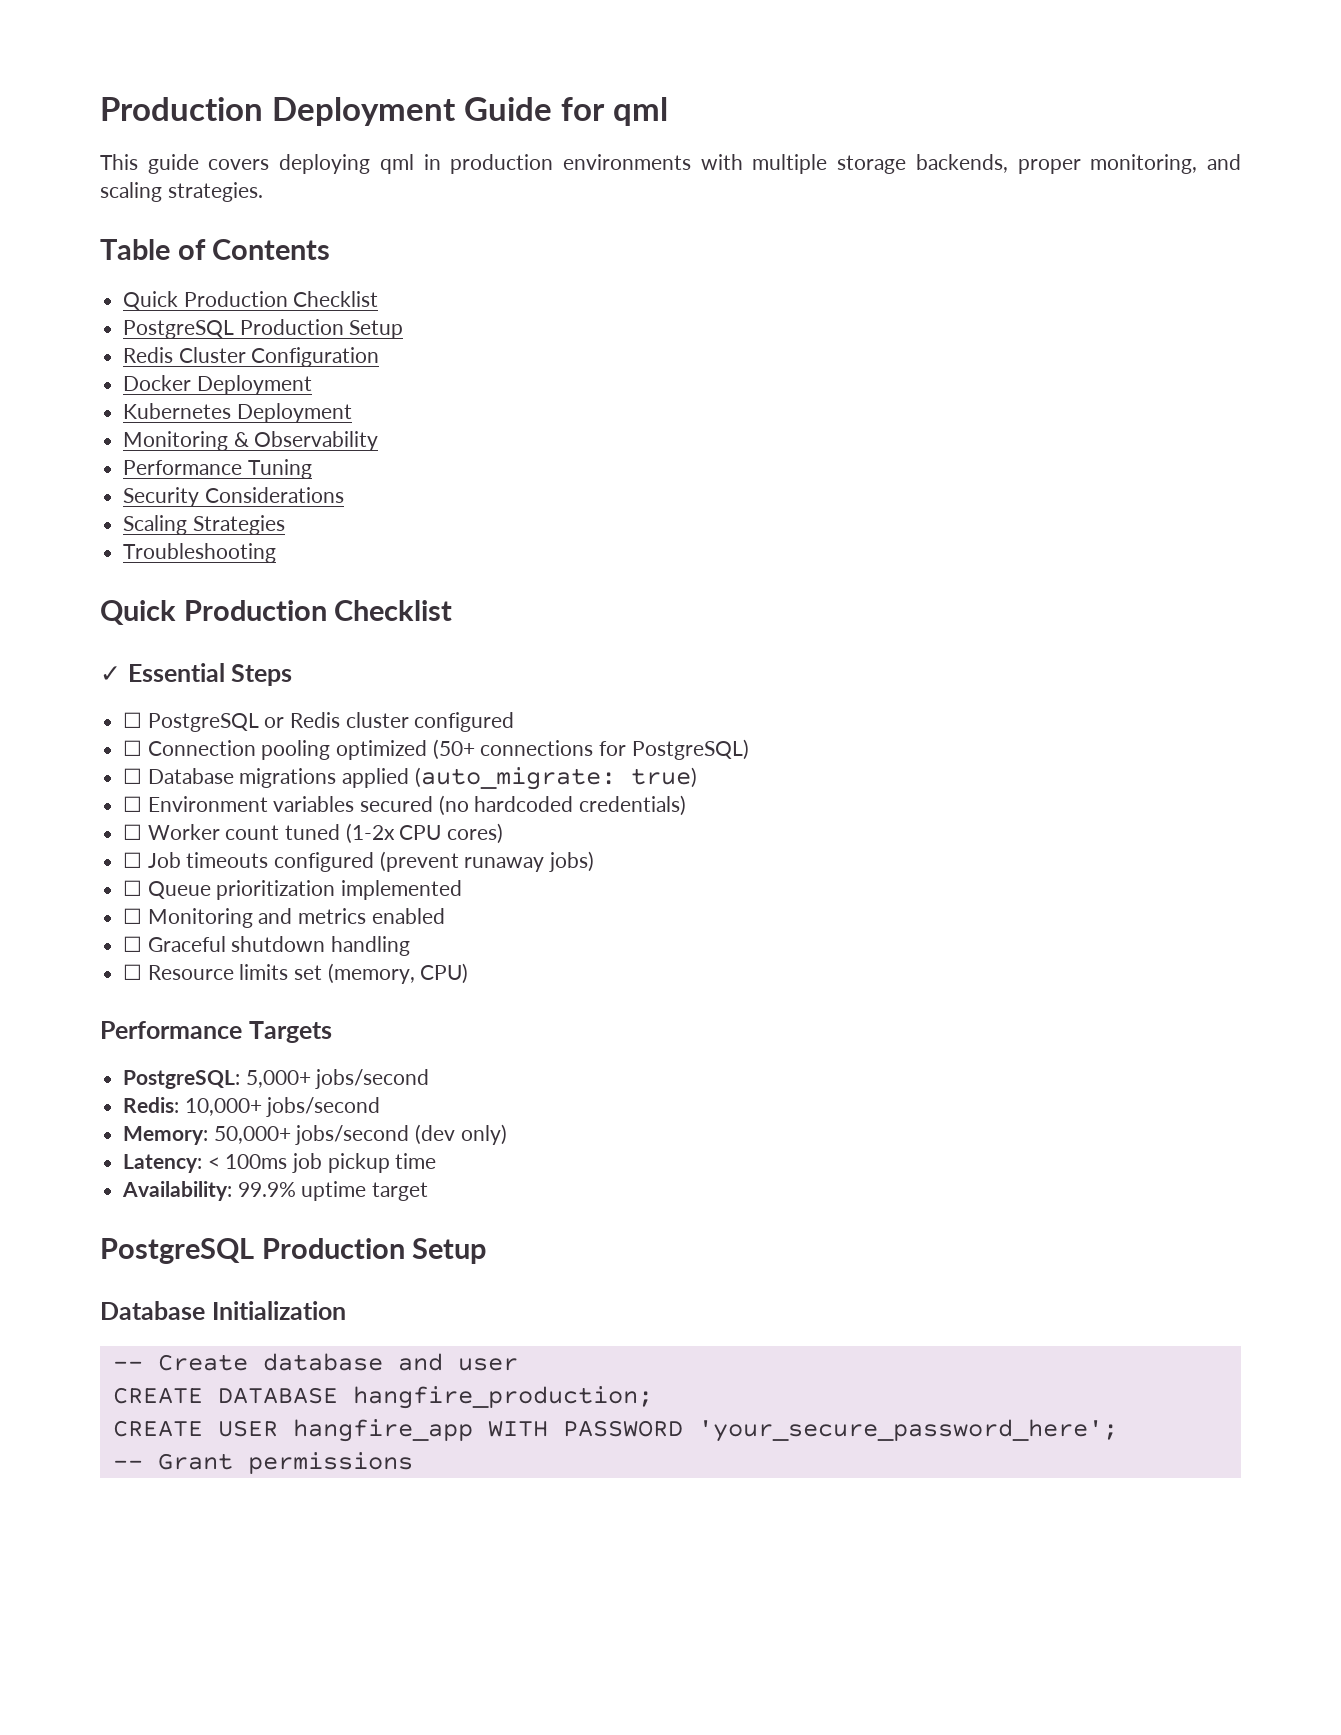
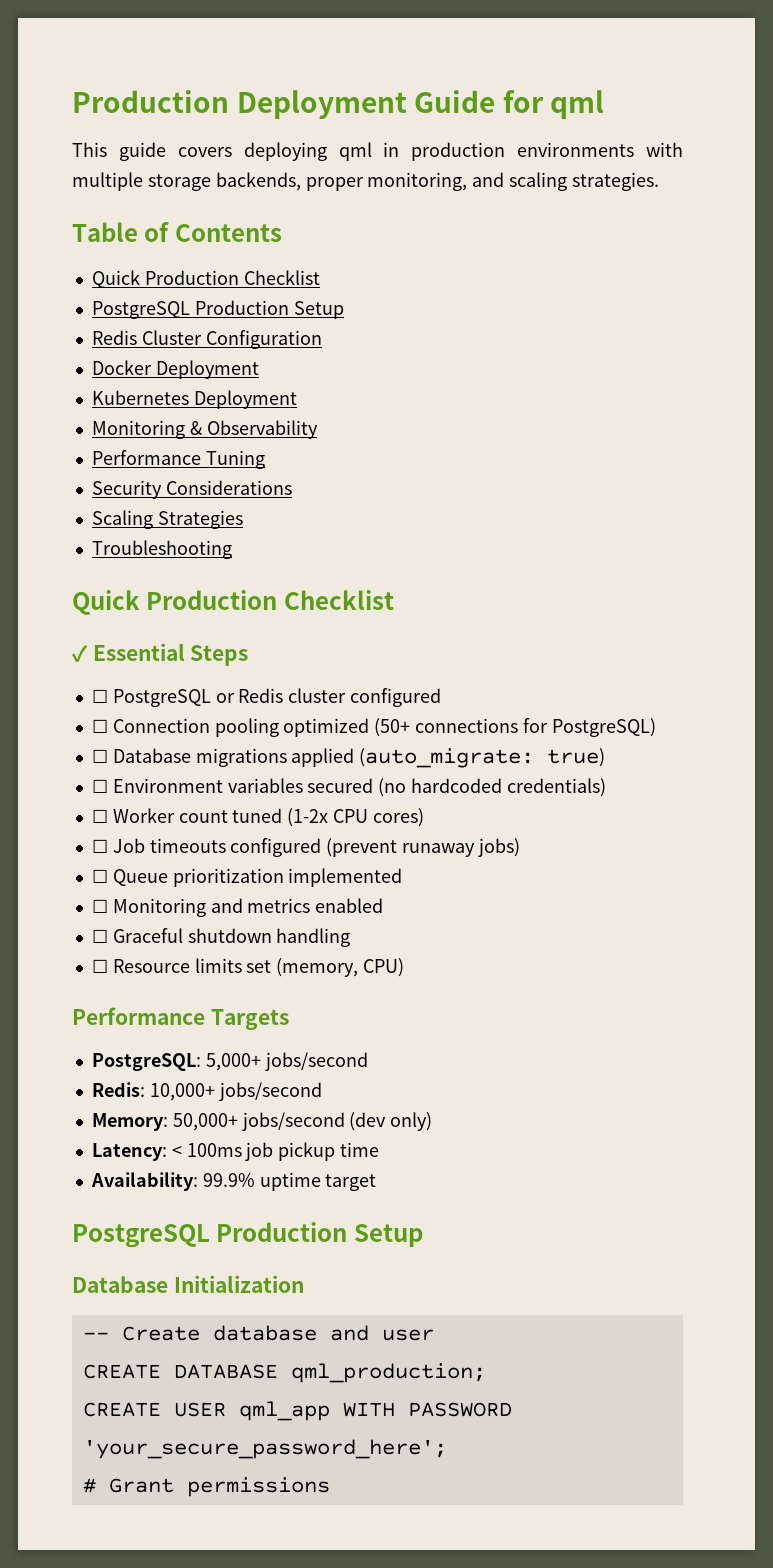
- CREATE DATABASE hangfire_production;
+ CREATE DATABASE qml_production;
- CREATE USER hangfire_app WITH PASSWORD 'your_secure_password_here';
+ CREATE USER qml_app WITH PASSWORD 'your_secure_password_here';
- -- Grant permissions
+ # Grant permissions

